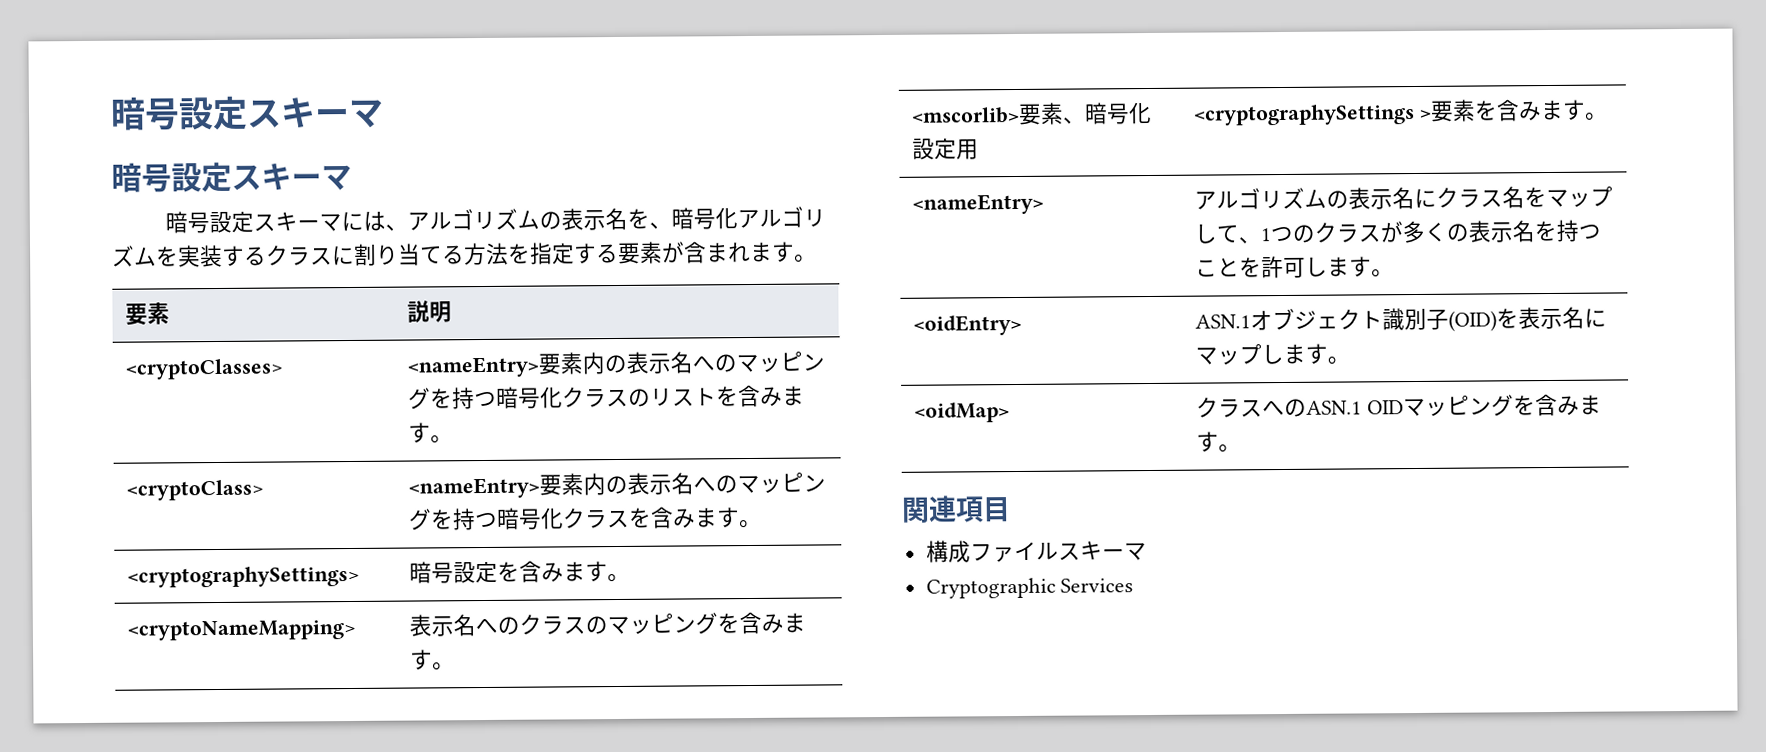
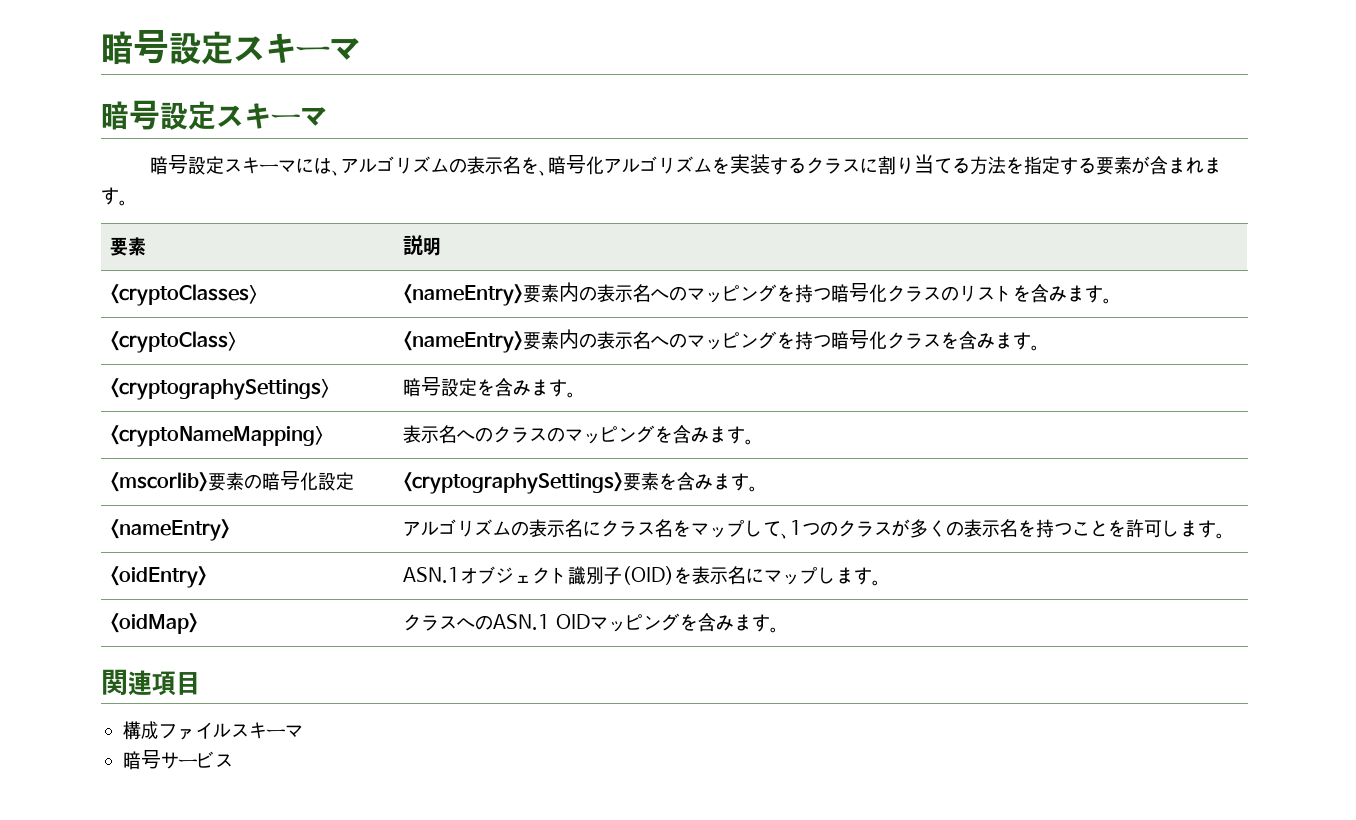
- <mscorlib>要素、暗号化設定用 | <cryptographySettings >要素を含みます。
+ <mscorlib>要素の暗号化設定 | <cryptographySettings>要素を含みます。
- Cryptographic Services
+ 暗号サービス

